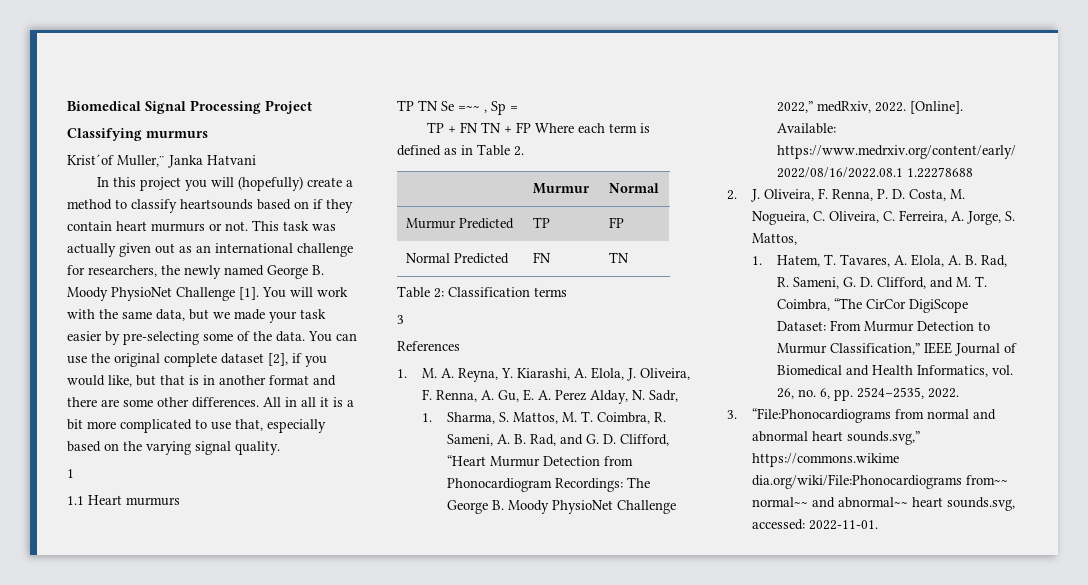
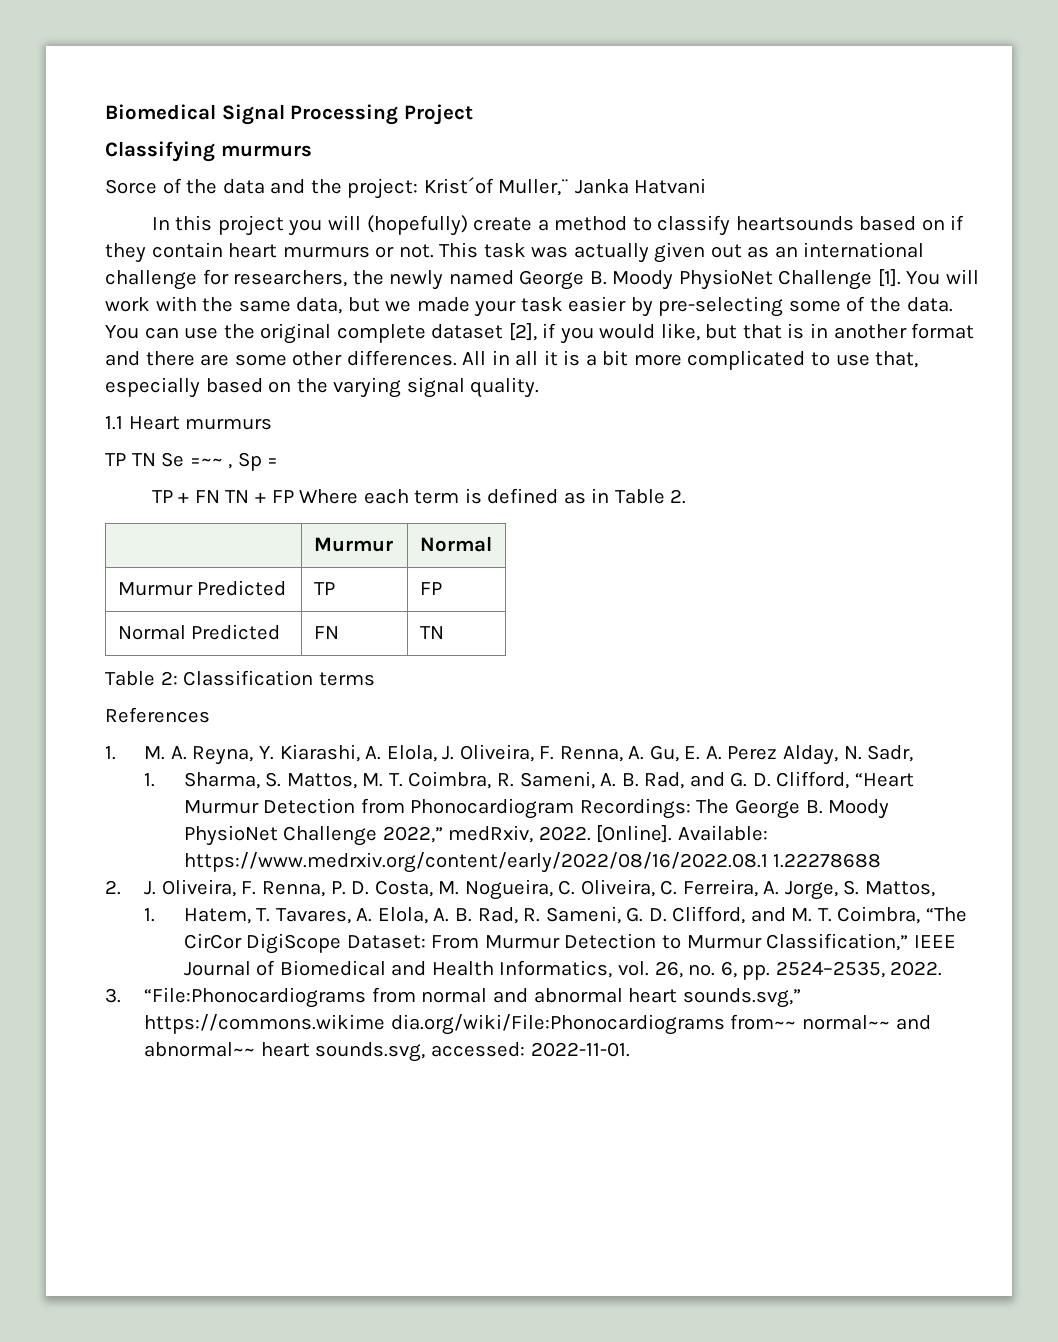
- Krist´of Muller,¨ Janka Hatvani
+ Sorce of the data and the project: Krist´of Muller,¨ Janka Hatvani
  All in all it is a bit more complicated to use that, especially based on the varying signal quality.
- 1
- 3

